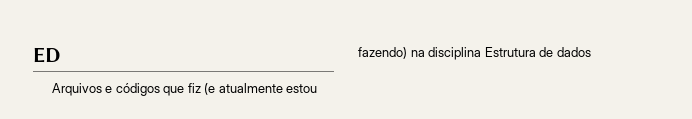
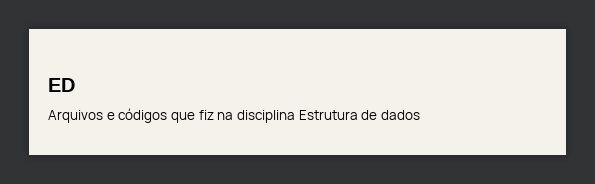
- Arquivos e códigos que fiz (e atualmente estou fazendo) na disciplina Estrutura de dados
+ Arquivos e códigos que fiz na disciplina Estrutura de dados

